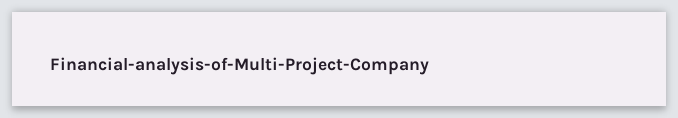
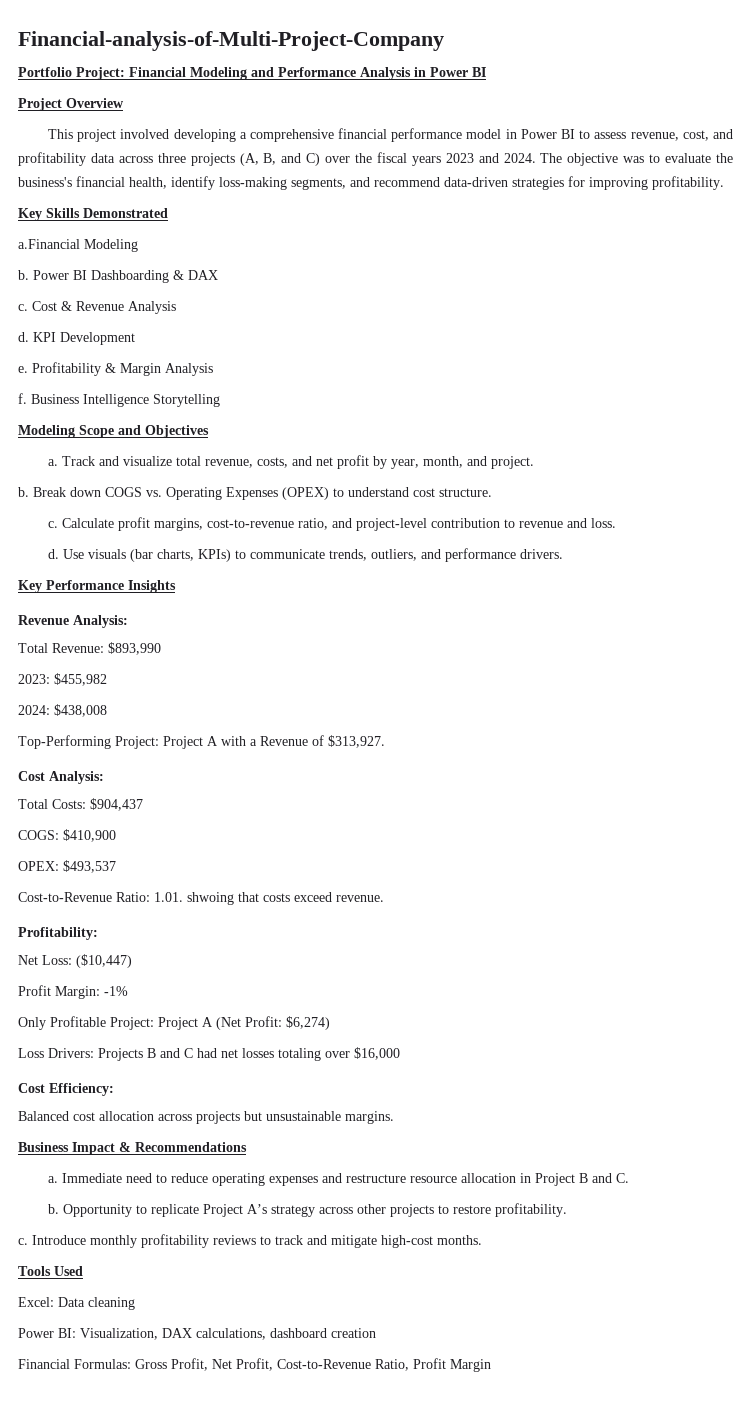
+ Portfolio Project: Financial Modeling and Performance Analysis in Power BI
+ Project Overview
+ This project involved developing a comprehensive financial performance model in Power BI to assess revenue, cost, and profitability data across three projects (A, B, and C) over the fiscal years 2023 and 2024. The objective was to evaluate the business's financial health, identify loss-making segments, and recommend data-driven strategies for improving profitability.
+ Key Skills Demonstrated
+ a.Financial Modeling
+ b. Power BI Dashboarding & DAX
+ c. Cost & Revenue Analysis
+ d. KPI Development
+ e. Profitability & Margin Analysis
+ f. Business Intelligence Storytelling
+ Modeling Scope and Objectives
+ a. Track and visualize total revenue, costs, and net profit by year, month, and project.
+ b. Break down COGS vs. Operating Expenses (OPEX) to understand cost structure.
+ c. Calculate profit margins, cost-to-revenue ratio, and project-level contribution to revenue and loss.
+ d. Use visuals (bar charts, KPIs) to communicate trends, outliers, and performance drivers.
+ Key Performance Insights
+ Revenue Analysis:
+ Total Revenue: $893,990
+ 2023: $455,982
+ 2024: $438,008
+ Top-Performing Project: Project A with a Revenue of $313,927.
+ Cost Analysis:
+ Total Costs: $904,437
+ COGS: $410,900
+ OPEX: $493,537
+ Cost-to-Revenue Ratio: 1.01. shwoing that costs exceed revenue.
+ Profitability:
+ Net Loss: ($10,447)
+ Profit Margin: -1%
+ Only Profitable Project: Project A (Net Profit: $6,274)
+ Loss Drivers: Projects B and C had net losses totaling over $16,000
+ Cost Efficiency:
+ Balanced cost allocation across projects but unsustainable margins.
+ Business Impact & Recommendations
+ a. Immediate need to reduce operating expenses and restructure resource allocation in Project B and C.
+ b. Opportunity to replicate Project A’s strategy across other projects to restore profitability.
+ c. Introduce monthly profitability reviews to track and mitigate high-cost months.
+ Tools Used
+ Excel: Data cleaning
+ Power BI: Visualization, DAX calculations, dashboard creation
+ Financial Formulas: Gross Profit, Net Profit, Cost-to-Revenue Ratio, Profit Margin

